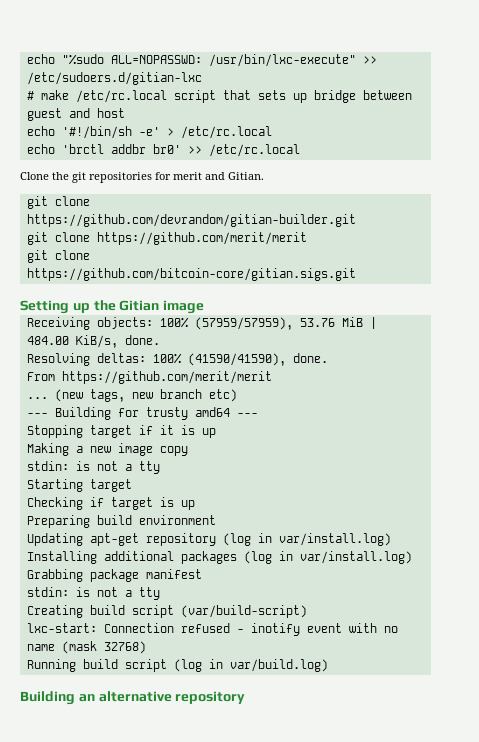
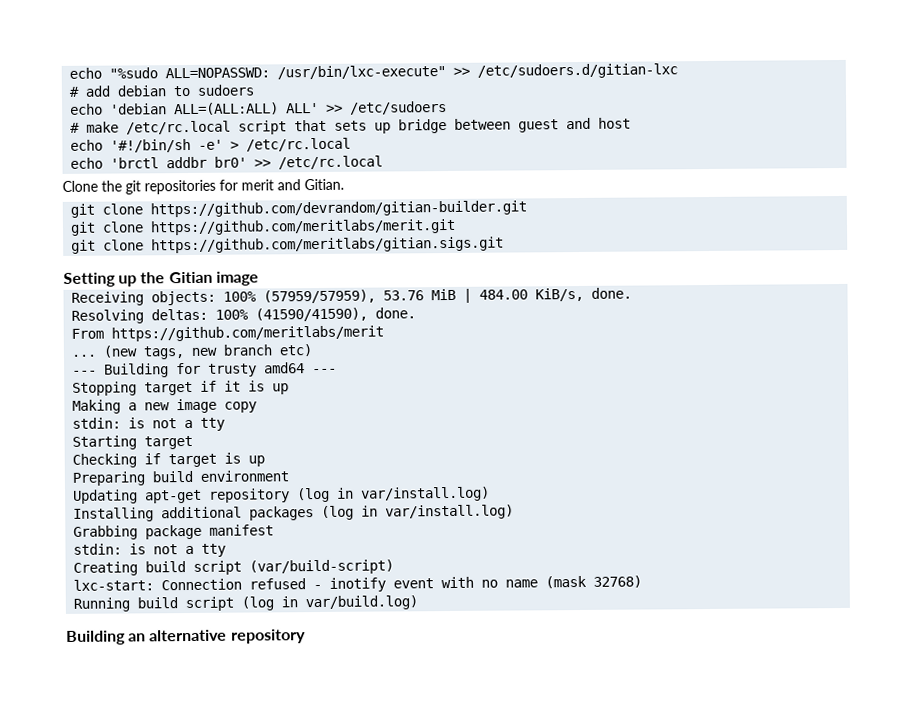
+ # add debian to sudoers
+ echo 'debian ALL=(ALL:ALL) ALL' >> /etc/sudoers
- git clone https://github.com/merit/merit
- git clone https://github.com/bitcoin-core/gitian.sigs.git
+ git clone https://github.com/meritlabs/merit.git
+ git clone https://github.com/meritlabs/gitian.sigs.git
- From https://github.com/merit/merit
+ From https://github.com/meritlabs/merit

